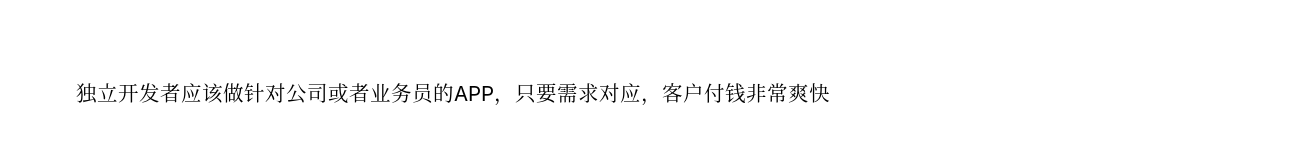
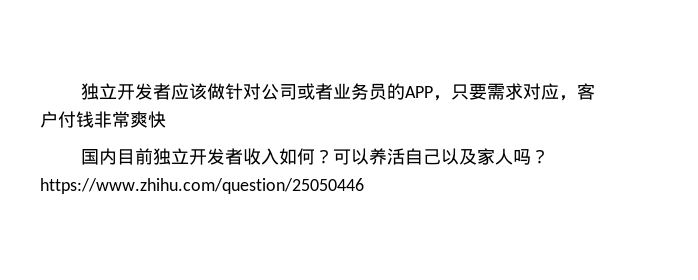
+ 国内目前独立开发者收入如何？可以养活自己以及家人吗？https://www.zhihu.com/question/25050446

